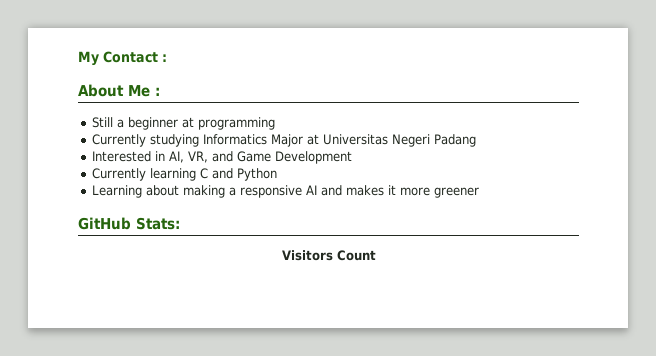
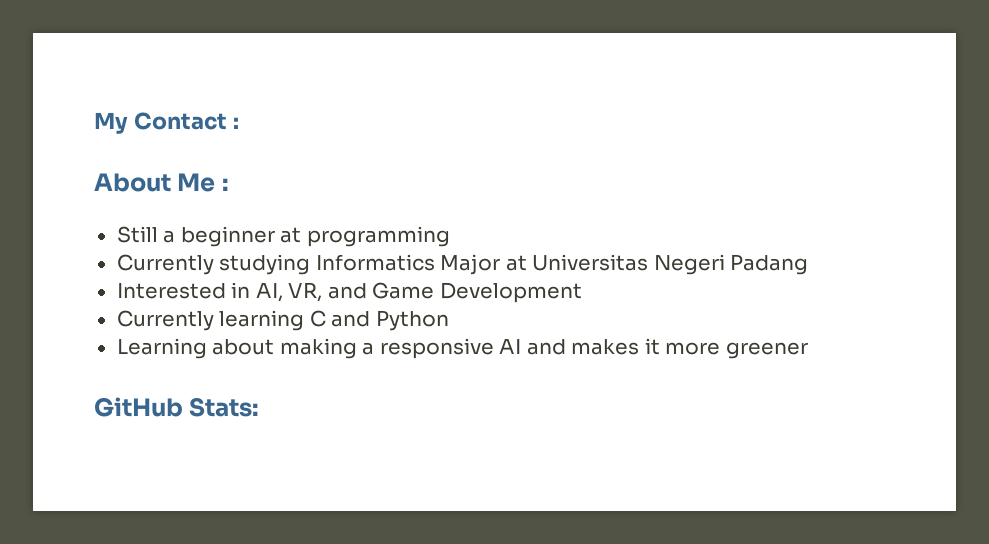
- Visitors Count

